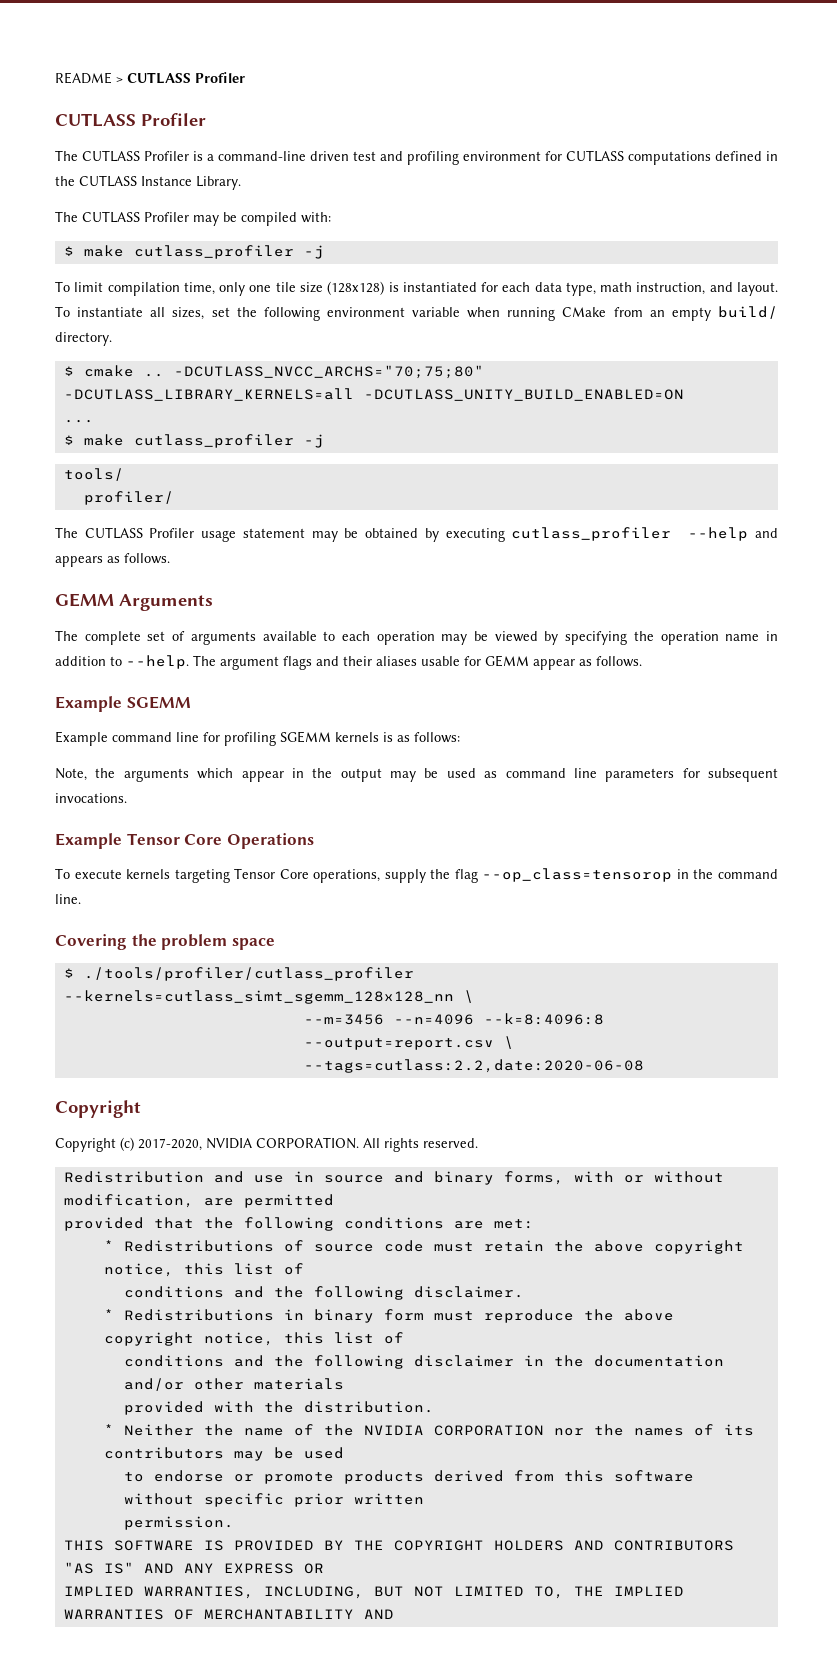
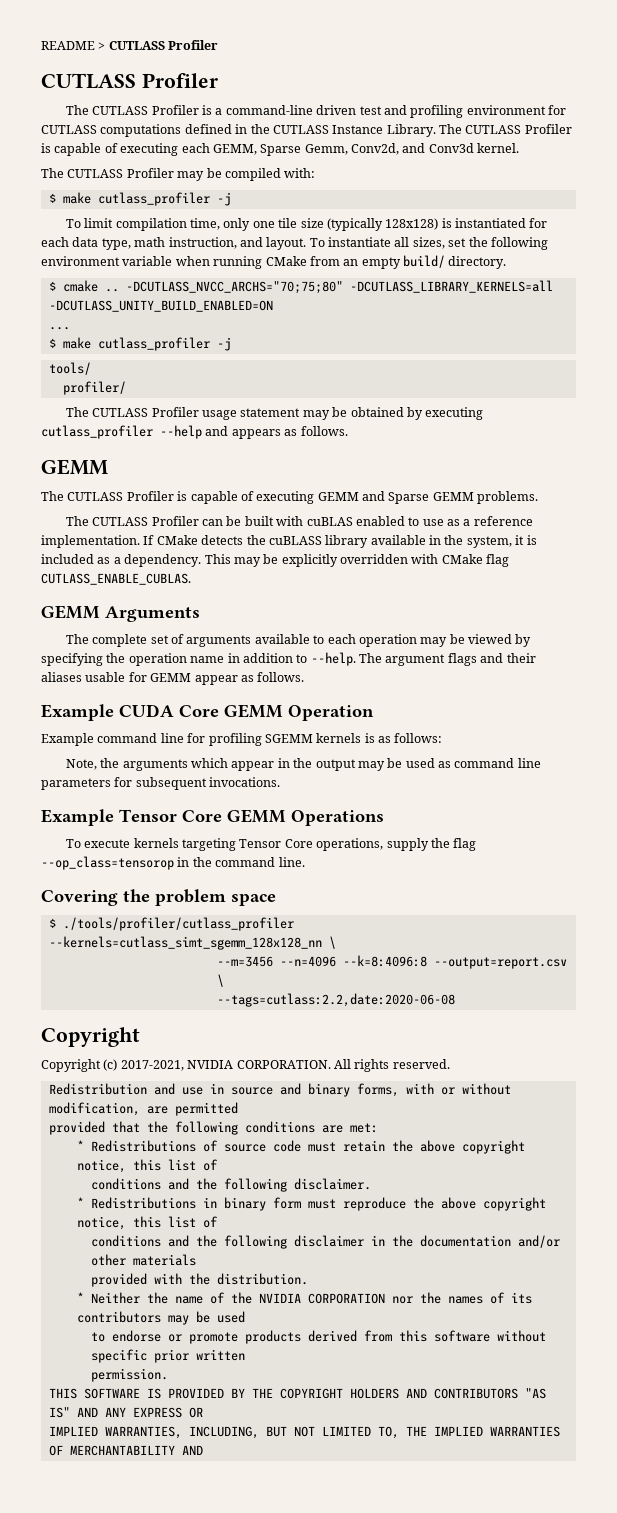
+ The CUTLASS Profiler is capable of executing each GEMM, Sparse Gemm, Conv2d, and Conv3d kernel.
- To limit compilation time, only one tile size (128x128) is instantiated for each data type, math instruction, and layout.
+ To limit compilation time, only one tile size (typically 128x128) is instantiated for each data type, math instruction, and layout.
  The CUTLASS Profiler usage statement may be obtained by executing cutlass_profiler --help and appears as follows.
+ GEMM
+ The CUTLASS Profiler is capable of executing GEMM and Sparse GEMM problems.
+ The CUTLASS Profiler can be built with cuBLAS enabled to use as a reference implementation. If CMake detects the cuBLASS library available in the system, it is included as a dependency. This may be explicitly overridden with CMake flag CUTLASS_ENABLE_CUBLAS.
- Example SGEMM
+ Example CUDA Core GEMM Operation
- Example Tensor Core Operations
+ Example Tensor Core GEMM Operations
- Copyright (c) 2017-2020, NVIDIA CORPORATION.
+ Copyright (c) 2017-2021, NVIDIA CORPORATION.

